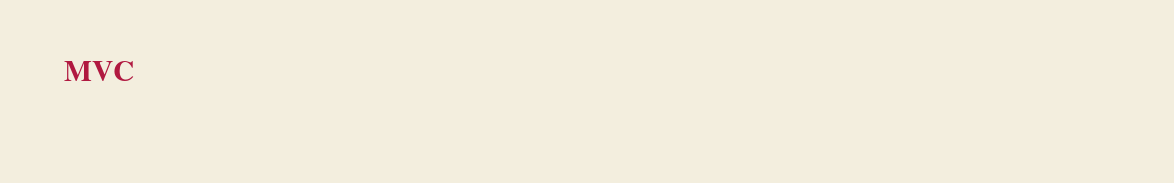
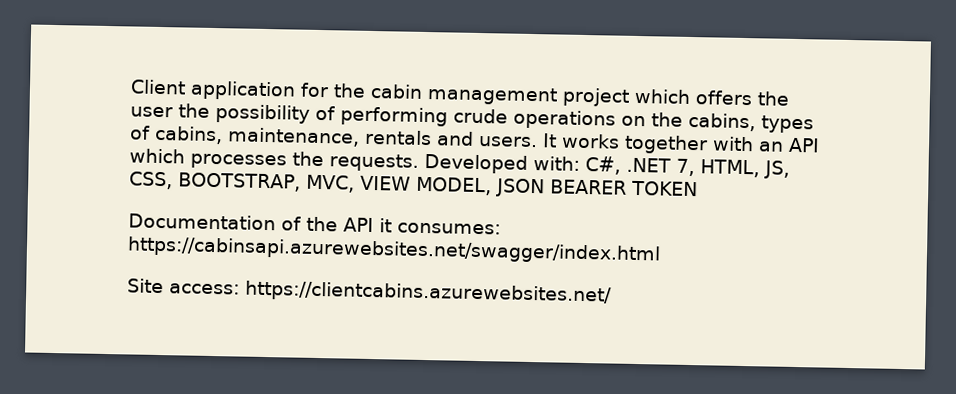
- MVC
+ Client application for the cabin management project which offers the user the possibility of performing crude operations on the cabins, types of cabins, maintenance, rentals and users. It works together with an API which processes the requests. Developed with: C#, .NET 7, HTML, JS, CSS, BOOTSTRAP, MVC, VIEW MODEL, JSON BEARER TOKEN
+ Documentation of the API it consumes: https://cabinsapi.azurewebsites.net/swagger/index.html
+ Site access: https://clientcabins.azurewebsites.net/

